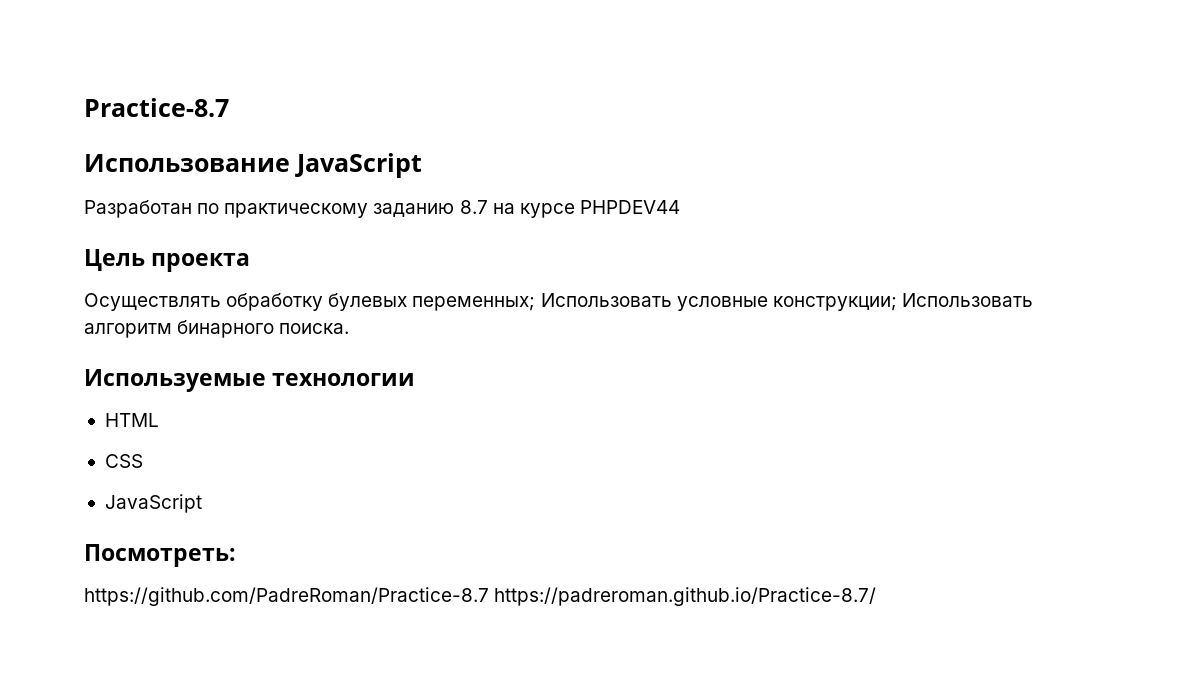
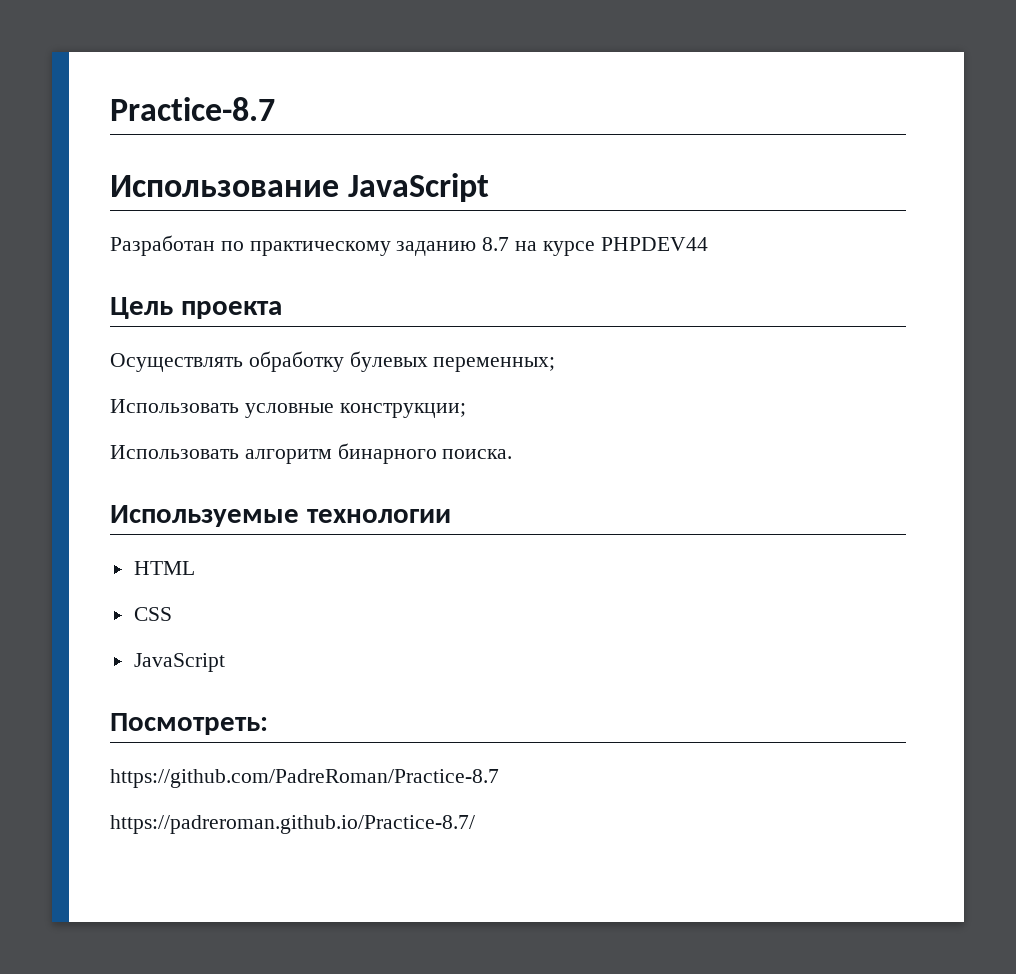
- Осуществлять обработку булевых переменных; Использовать условные конструкции; Использовать алгоритм бинарного поиска.
+ Осуществлять обработку булевых переменных;
+ Использовать условные конструкции;
+ Использовать алгоритм бинарного поиска.
- https://github.com/PadreRoman/Practice-8.7 https://padreroman.github.io/Practice-8.7/
+ https://github.com/PadreRoman/Practice-8.7
+ https://padreroman.github.io/Practice-8.7/

